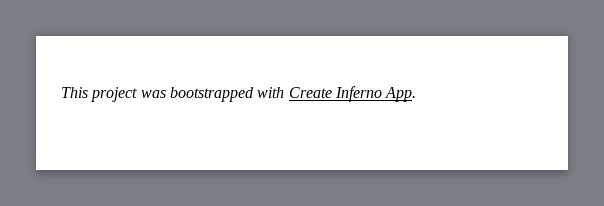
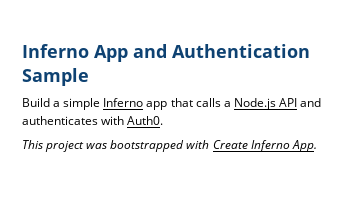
+ Inferno App and Authentication Sample
+ Build a simple Inferno app that calls a Node.js API and authenticates with Auth0.

